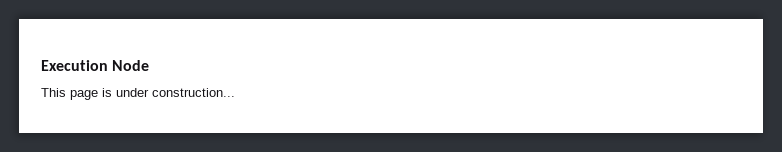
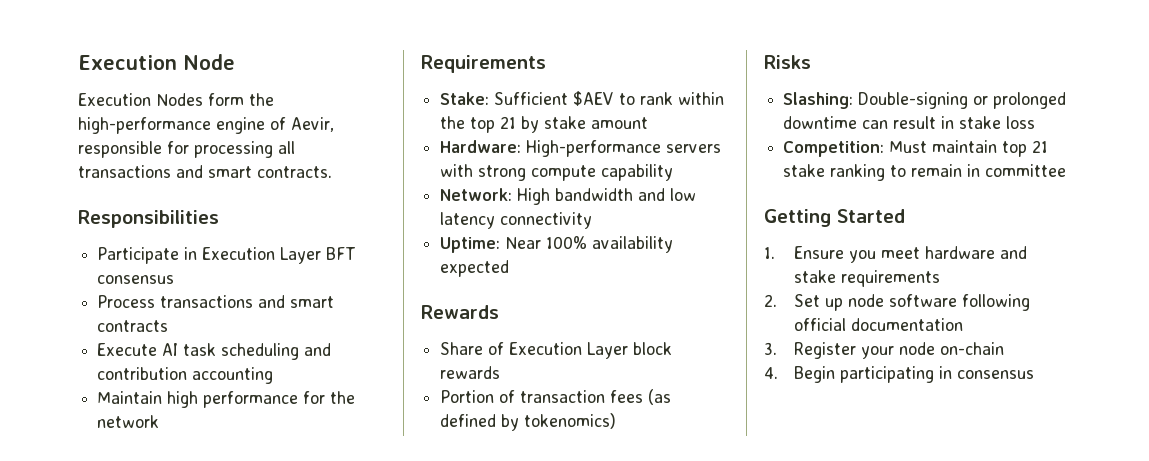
- This page is under construction...
+ Execution Nodes form the high-performance engine of Aevir, responsible for processing all transactions and smart contracts.
+ Responsibilities
+ Participate in Execution Layer BFT consensus
+ Process transactions and smart contracts
+ Execute AI task scheduling and contribution accounting
+ Maintain high performance for the network
+ Requirements
+ Stake: Sufficient $AEV to rank within the top 21 by stake amount
+ Hardware: High-performance servers with strong compute capability
+ Network: High bandwidth and low latency connectivity
+ Uptime: Near 100% availability expected
+ Rewards
+ Share of Execution Layer block rewards
+ Portion of transaction fees (as defined by tokenomics)
+ Risks
+ Slashing: Double-signing or prolonged downtime can result in stake loss
+ Competition: Must maintain top 21 stake ranking to remain in committee
+ Getting Started
+ 1. Ensure you meet hardware and stake requirements
+ 2. Set up node software following official documentation
+ 3. Register your node on-chain
+ 4. Begin participating in consensus

